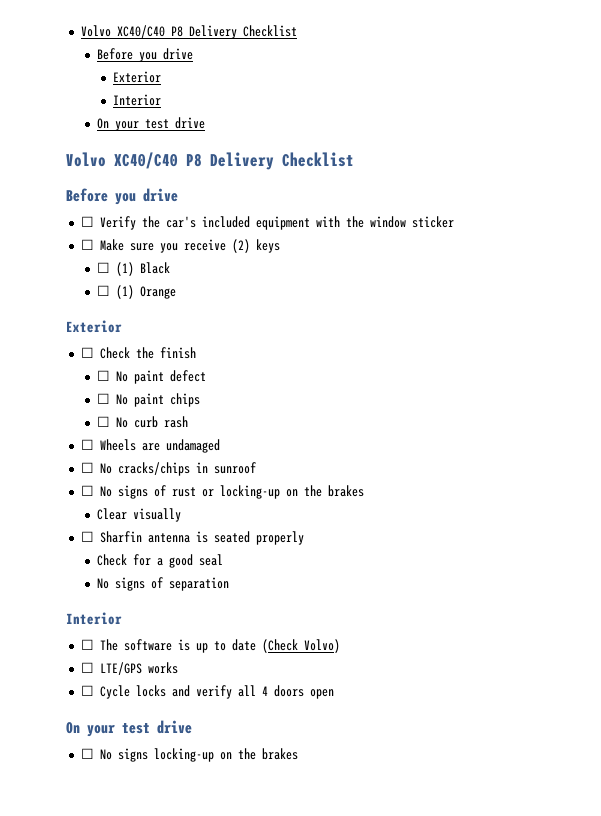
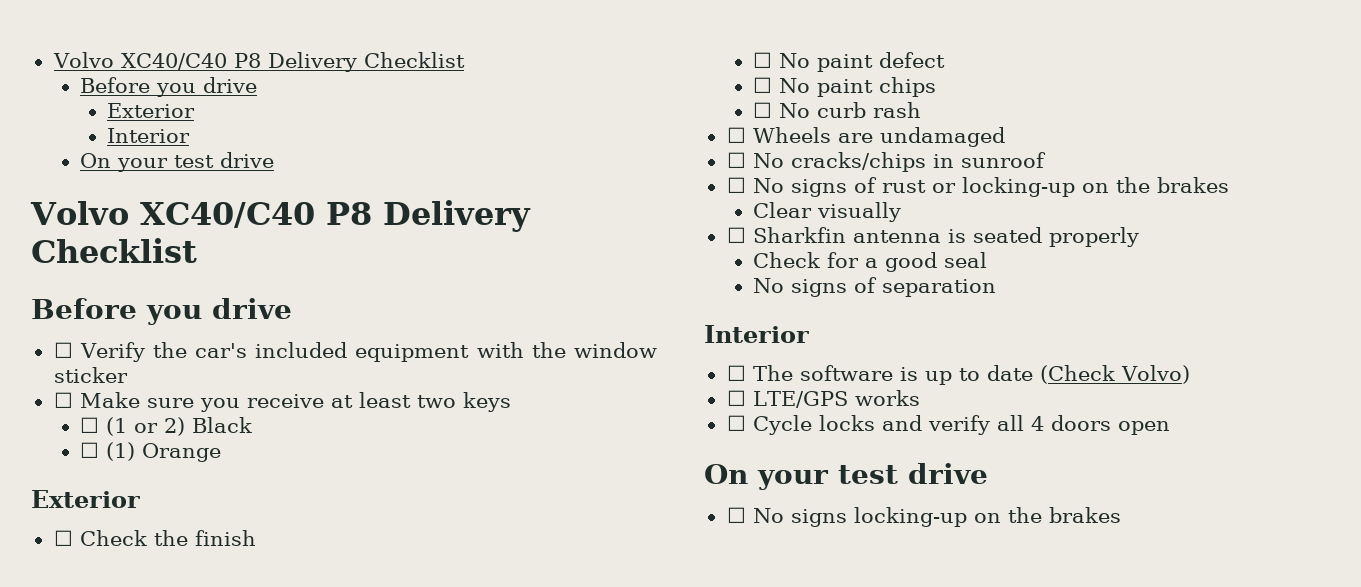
- ☐ Make sure you receive (2) keys
+ ☐ Make sure you receive at least two keys
- ☐ (1) Black
+ ☐ (1 or 2) Black
- ☐ Sharfin antenna is seated properly
+ ☐ Sharkfin antenna is seated properly

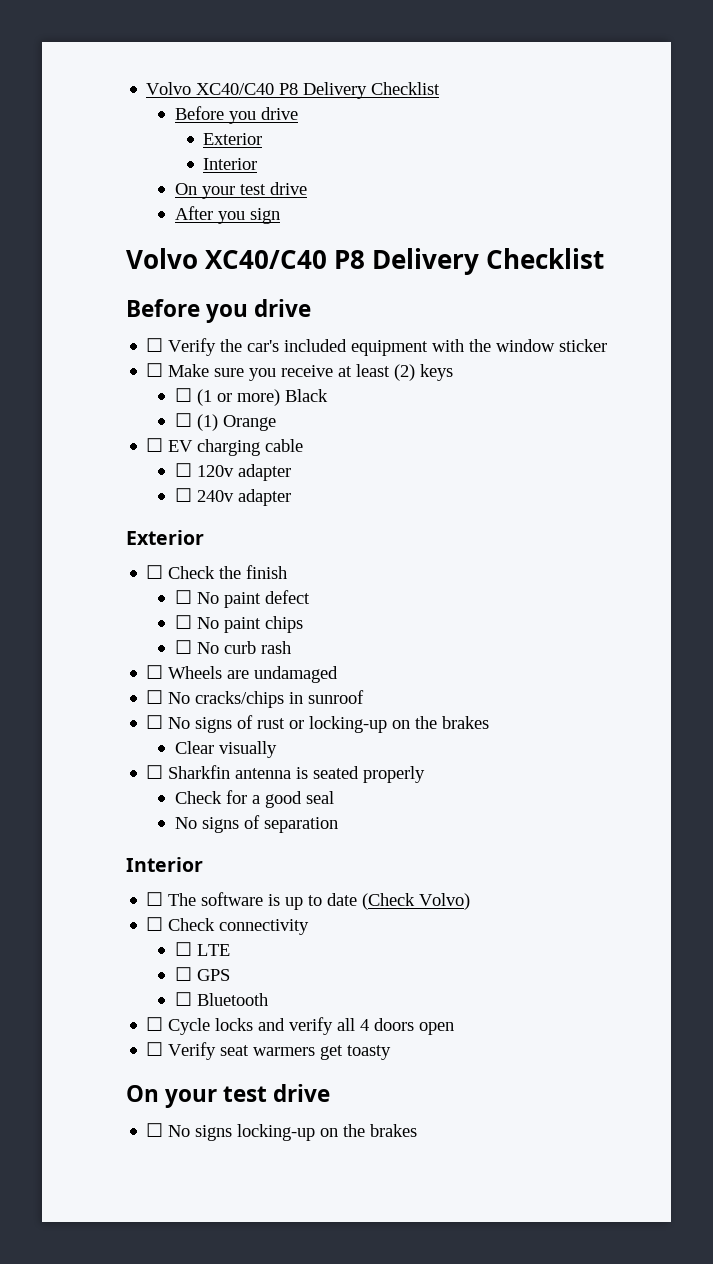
+ After you sign
- ☐ Make sure you receive at least two keys
+ ☐ Make sure you receive at least (2) keys
- ☐ (1 or 2) Black
+ ☐ (1 or more) Black
+ ☐ EV charging cable
+ ☐ 120v adapter
+ ☐ 240v adapter
- ☐ LTE/GPS works
+ ☐ Check connectivity
+ ☐ LTE
+ ☐ GPS
+ ☐ Bluetooth
+ ☐ Verify seat warmers get toasty

